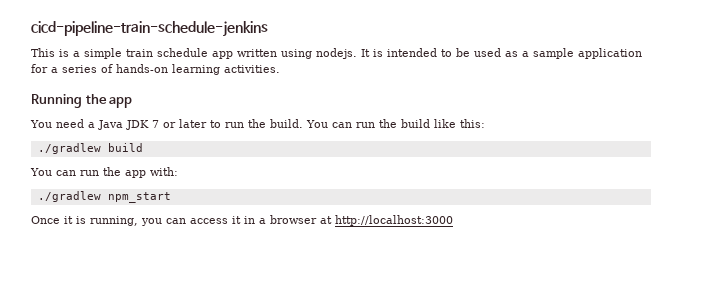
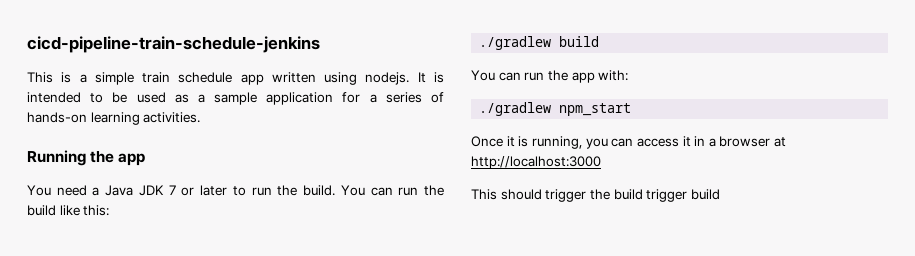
+ This should trigger the build trigger build

